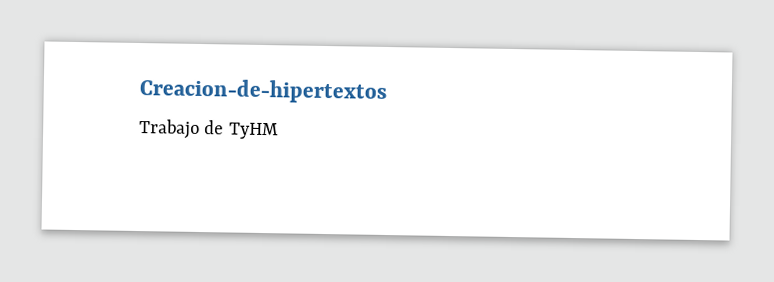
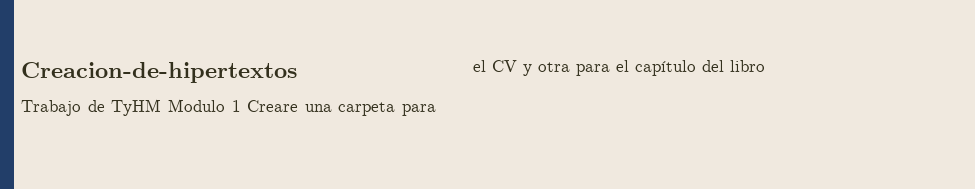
- Trabajo de TyHM
+ Trabajo de TyHM Modulo 1 Creare una carpeta para el CV y otra para el capítulo del libro

